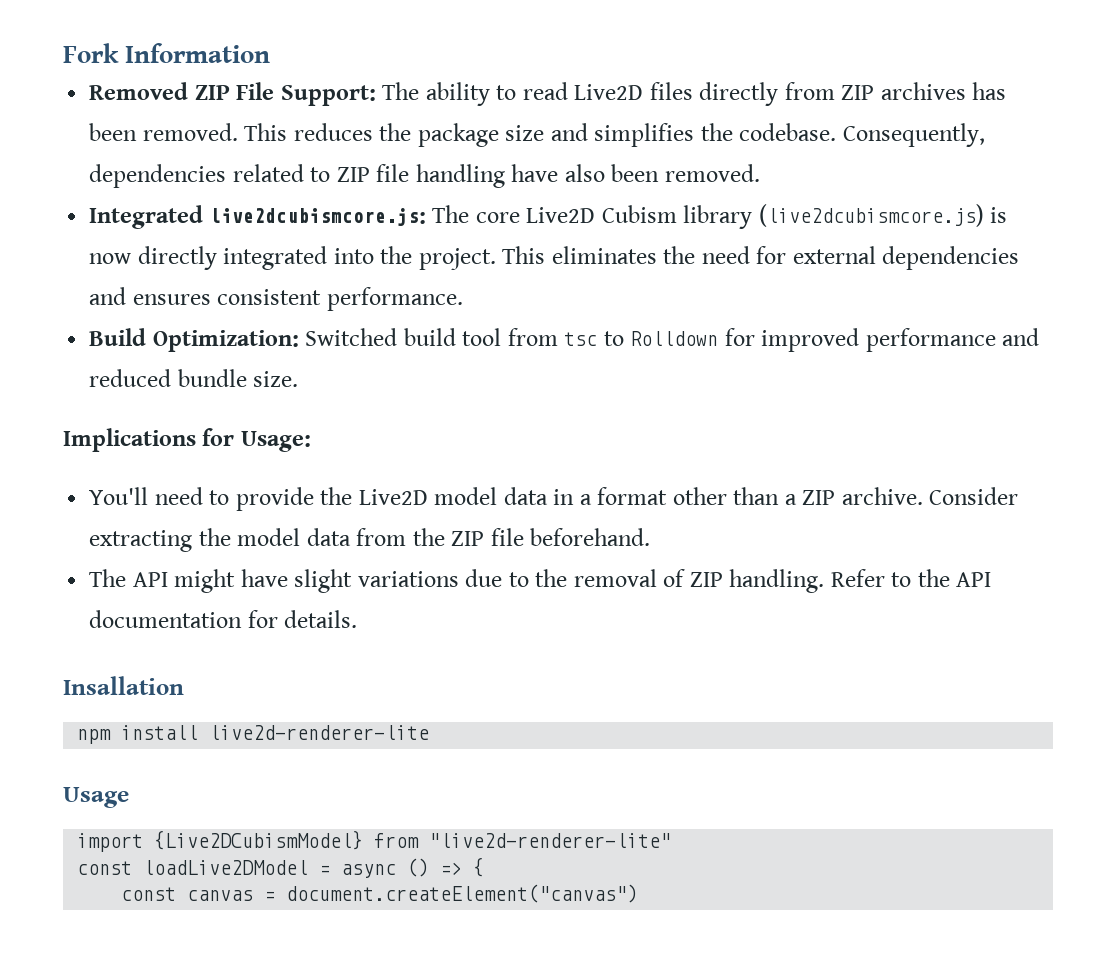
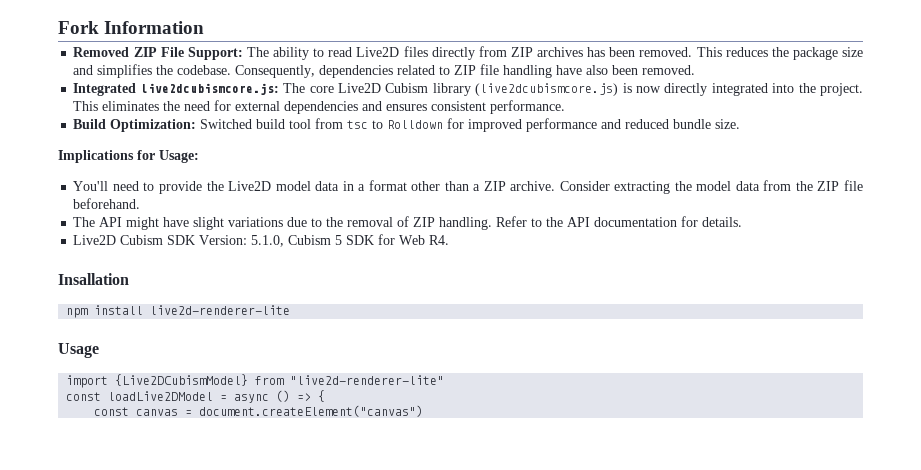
+ Live2D Cubism SDK Version: 5.1.0, Cubism 5 SDK for Web R4.

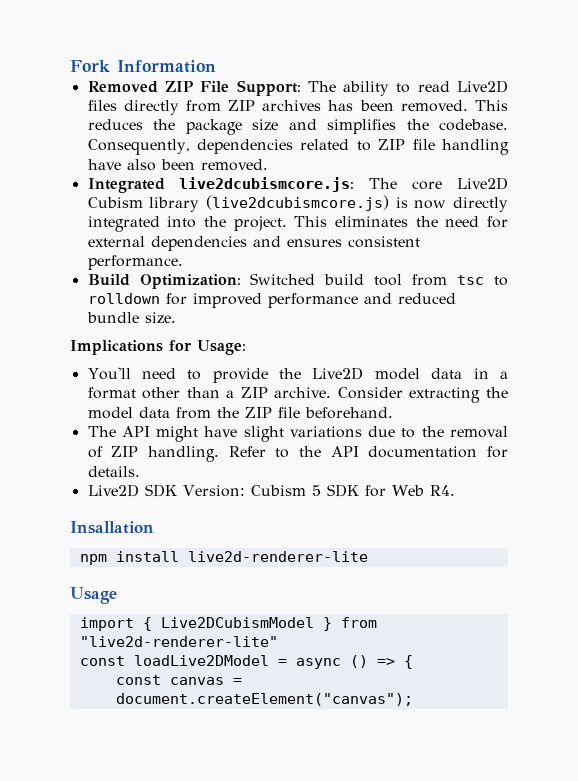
- Build Optimization: Switched build tool from tsc to Rolldown for improved performance and reduced bundle size.
+ Build Optimization: Switched build tool from tsc to rolldown for improved performance and reduced bundle size.
- Live2D Cubism SDK Version: 5.1.0, Cubism 5 SDK for Web R4.
+ Live2D SDK Version: Cubism 5 SDK for Web R4.
- import {Live2DCubismModel} from "live2d-renderer-lite"
+ import { Live2DCubismModel } from "live2d-renderer-lite"
- const canvas = document.createElement("canvas")
+ const canvas = document.createElement("canvas");

